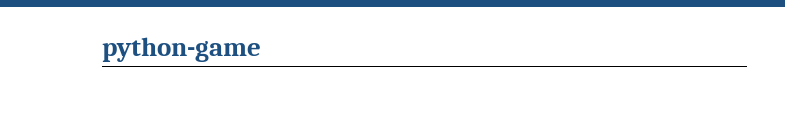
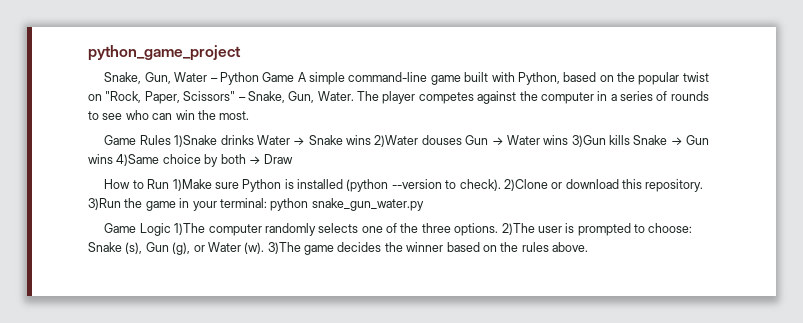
- python-game
+ python_game_project
+ Snake, Gun, Water – Python Game A simple command-line game built with Python, based on the popular twist on "Rock, Paper, Scissors" – Snake, Gun, Water. The player competes against the computer in a series of rounds to see who can win the most.
+ Game Rules 1)Snake drinks Water → Snake wins 2)Water douses Gun → Water wins 3)Gun kills Snake → Gun wins 4)Same choice by both → Draw
+ How to Run 1)Make sure Python is installed (python --version to check). 2)Clone or download this repository. 3)Run the game in your terminal: python snake_gun_water.py
+ Game Logic 1)The computer randomly selects one of the three options. 2)The user is prompted to choose: Snake (s), Gun (g), or Water (w). 3)The game decides the winner based on the rules above.

